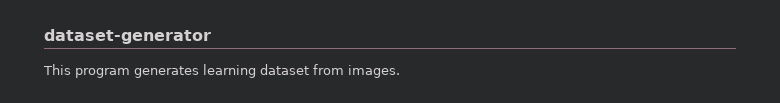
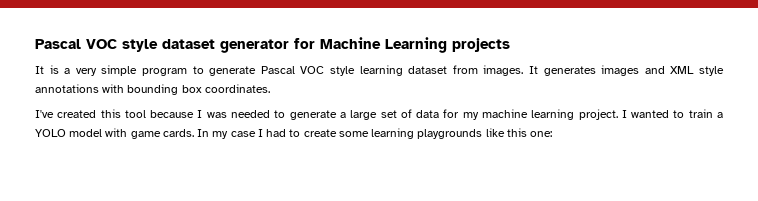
- dataset-generator
- This program generates learning dataset from images.
+ Pascal VOC style dataset generator for Machine Learning projects
+ It is a very simple program to generate Pascal VOC style learning dataset from images. It generates images and XML style annotations with bounding box coordinates.
+ I've created this tool because I was needed to generate a large set of data for my machine learning project. I wanted to train a YOLO model with game cards. In my case I had to create some learning playgrounds like this one:

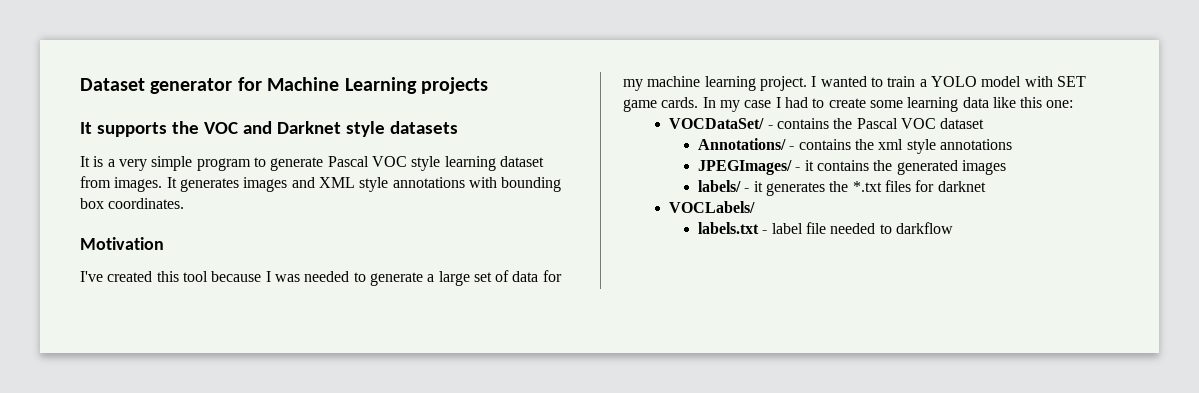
- Pascal VOC style dataset generator for Machine Learning projects
+ Dataset generator for Machine Learning projects
+ It supports the VOC and Darknet style datasets
+ Motivation
- I wanted to train a YOLO model with game cards.
+ I wanted to train a YOLO model with SET game cards.
- In my case I had to create some learning playgrounds like this one:
+ In my case I had to create some learning data like this one:
+ VOCDataSet/ - contains the Pascal VOC dataset
+ Annotations/ - contains the xml style annotations
+ JPEGImages/ - it contains the generated images
+ labels/ - it generates the *.txt files for darknet
+ VOCLabels/
+ labels.txt - label file needed to darkflow

